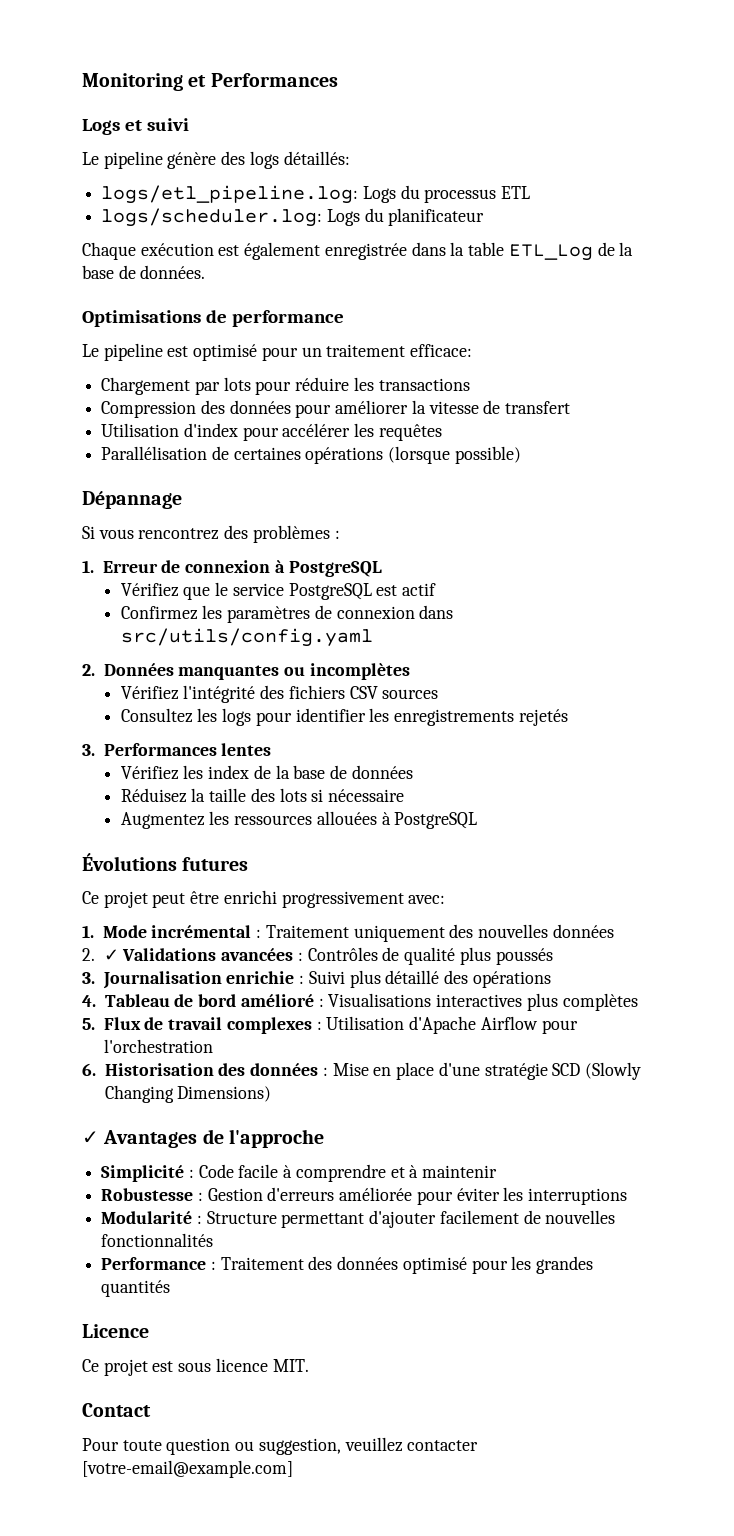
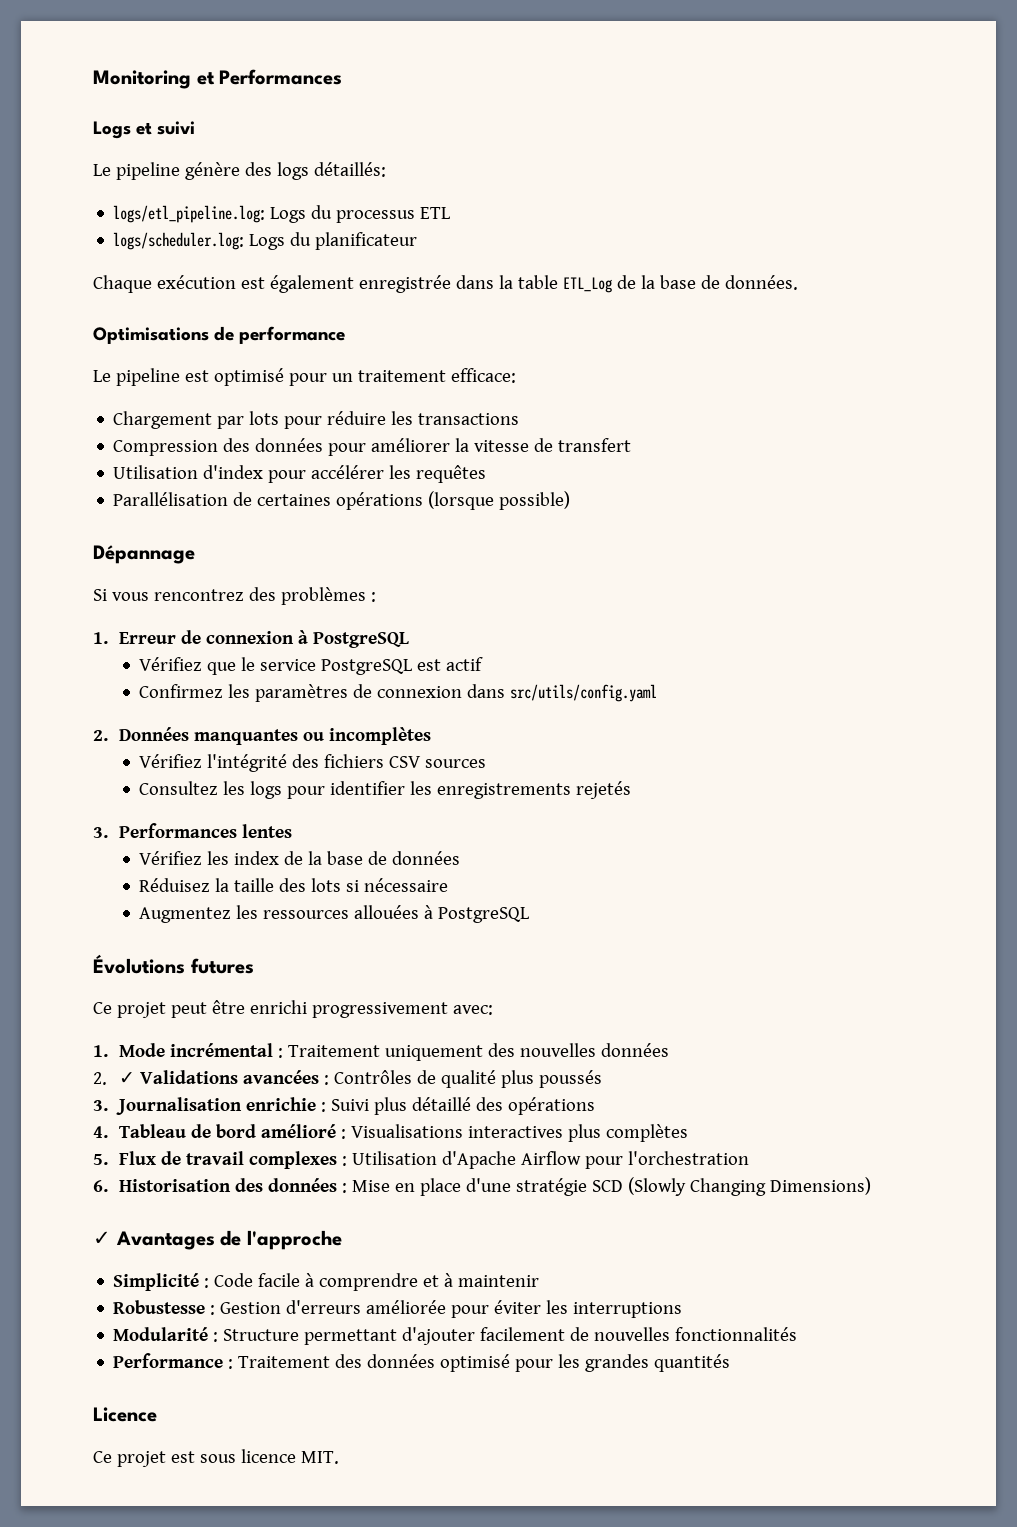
- Contact
- Pour toute question ou suggestion, veuillez contacter [votre-email@example.com]

